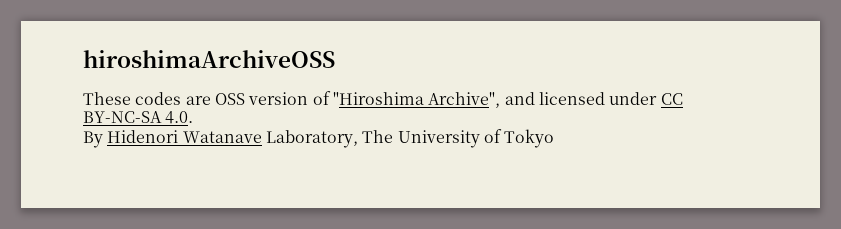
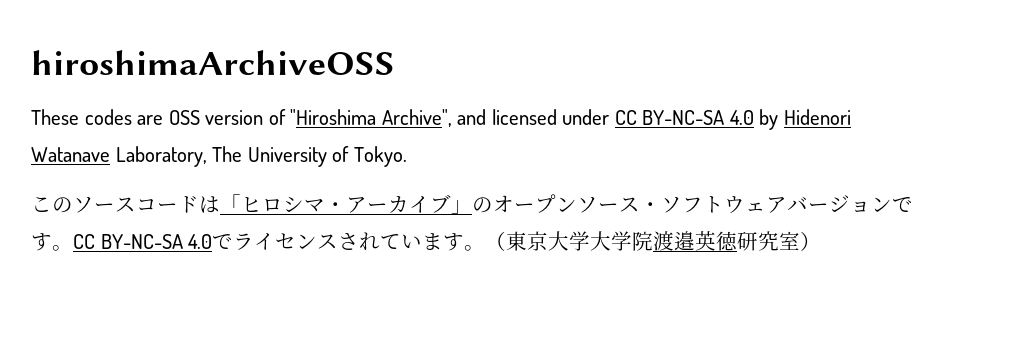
- These codes are OSS version of "Hiroshima Archive", and licensed under CC BY-NC-SA 4.0.
- By Hidenori Watanave Laboratory, The University of Tokyo
+ These codes are OSS version of "Hiroshima Archive", and licensed under CC BY-NC-SA 4.0 by Hidenori Watanave Laboratory, The University of Tokyo.
+ このソースコードは「ヒロシマ・アーカイブ」のオープンソース・ソフトウェアバージョンです。CC BY-NC-SA 4.0でライセンスされています。（東京大学大学院渡邉英徳研究室）

